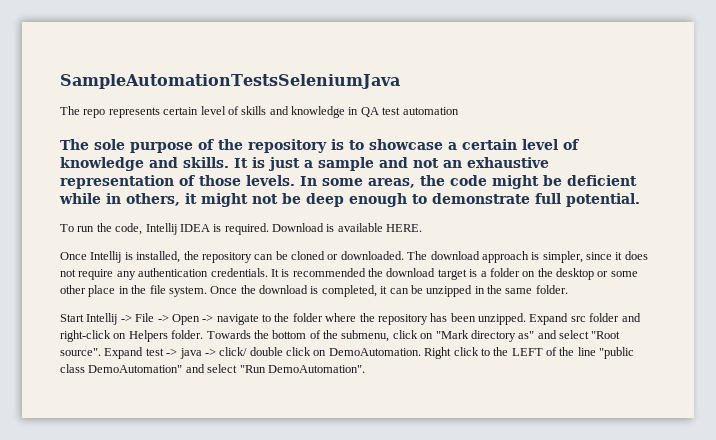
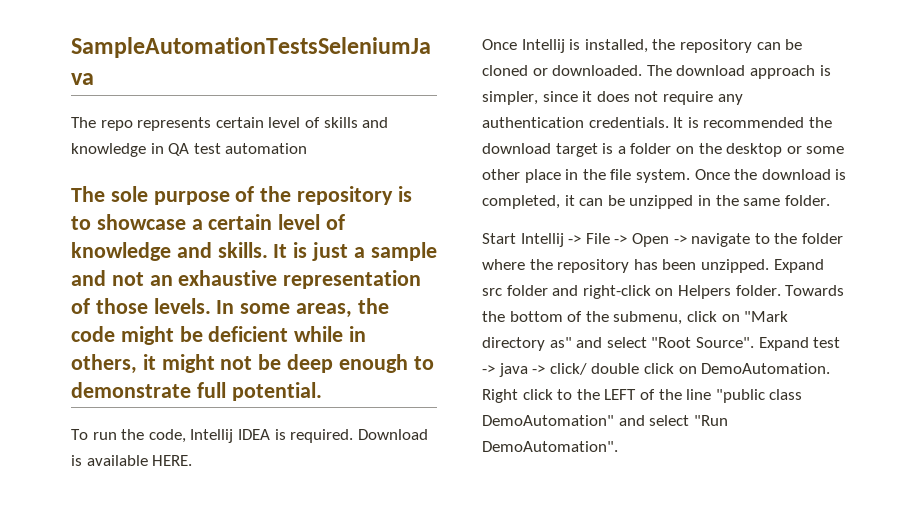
- Towards the bottom of the submenu, click on "Mark directory as" and select "Root source".
+ Towards the bottom of the submenu, click on "Mark directory as" and select "Root Source".

